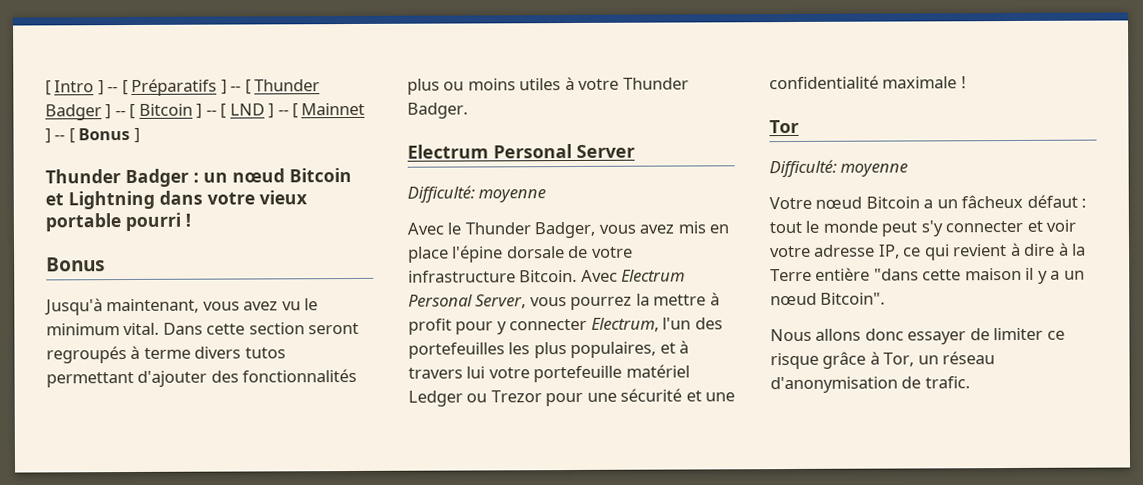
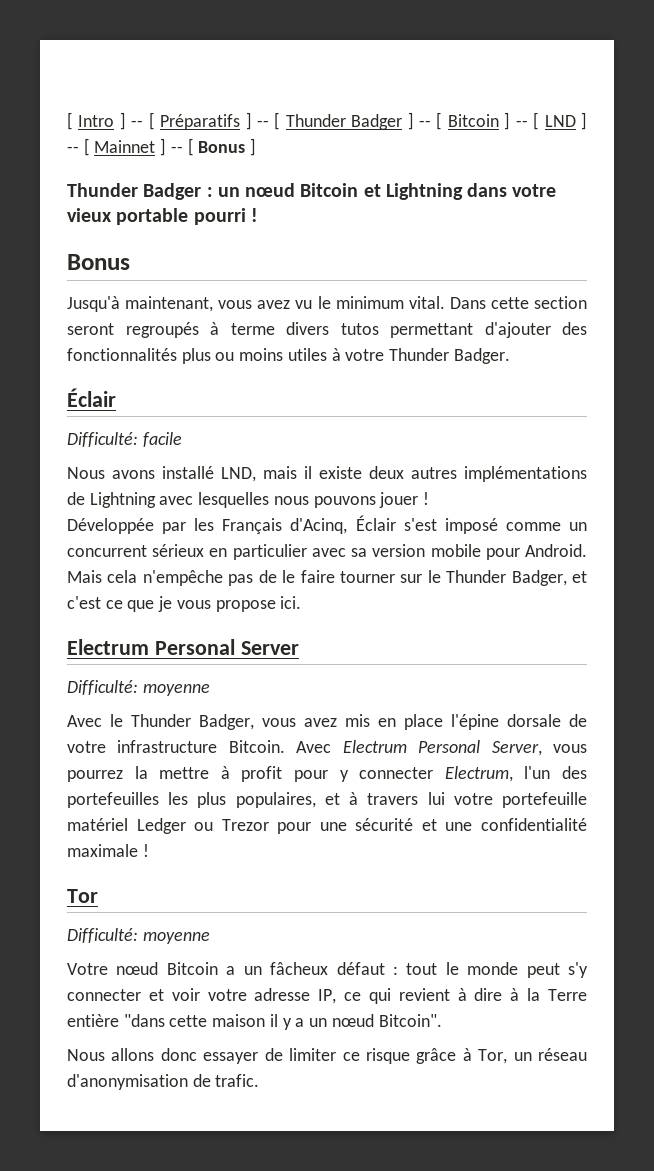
  Dans cette section seront regroupés à terme divers tutos permettant d'ajouter des fonctionnalités plus ou moins utiles à votre Thunder Badger.
+ Éclair
+ Difficulté: facile
+ Nous avons installé LND, mais il existe deux autres implémentations de Lightning avec lesquelles nous pouvons jouer !
+ Développée par les Français d'Acinq, Éclair s'est imposé comme un concurrent sérieux en particulier avec sa version mobile pour Android. Mais cela n'empêche pas de le faire tourner sur le Thunder Badger, et c'est ce que je vous propose ici.

